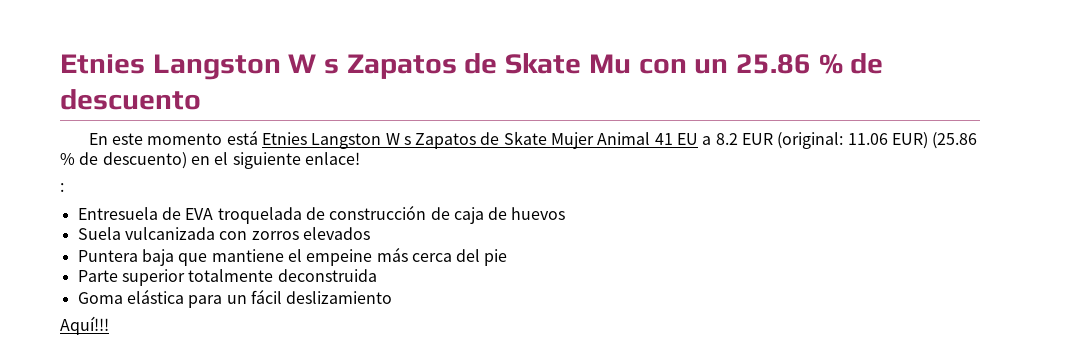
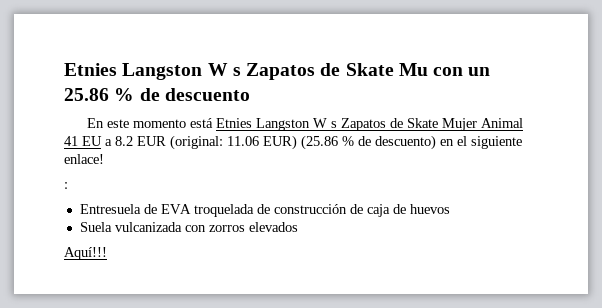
- Puntera baja que mantiene el empeine más cerca del pie
- Parte superior totalmente deconstruida
- Goma elástica para un fácil deslizamiento

